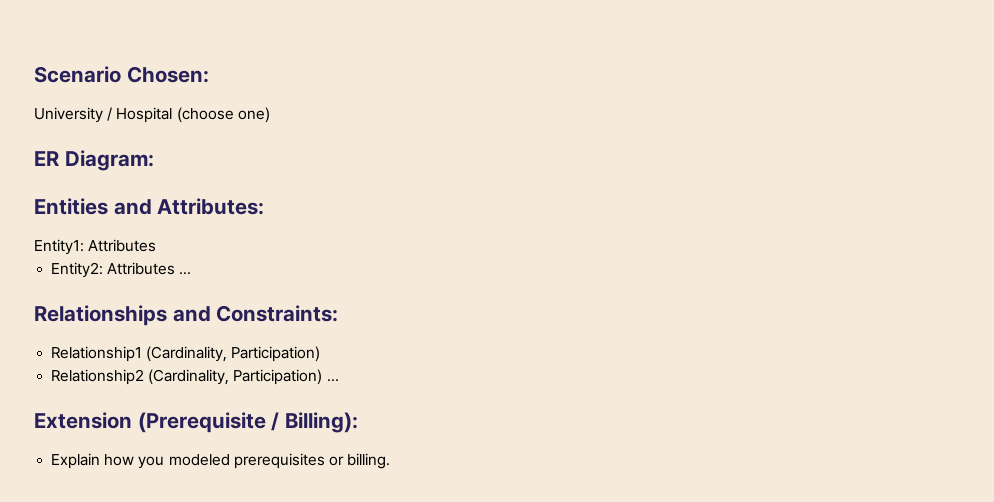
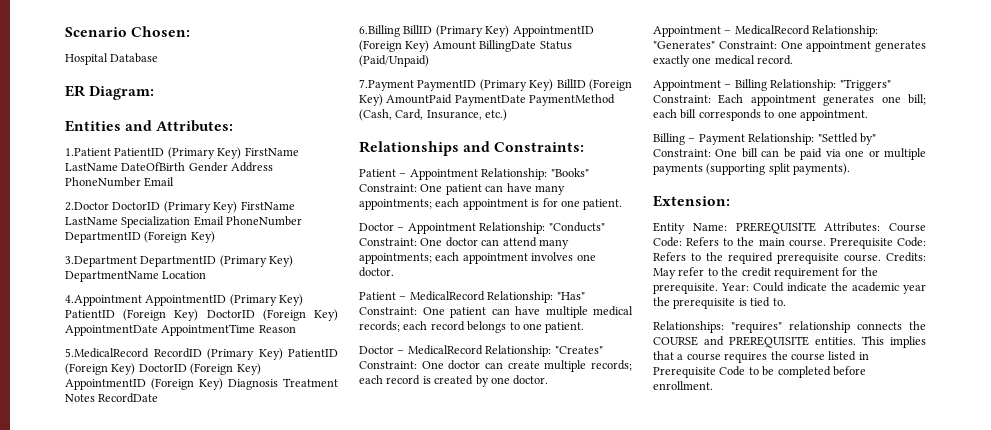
- University / Hospital (choose one)
+ Hospital Database
- Entity1: Attributes
- Entity2: Attributes ...
+ 1.Patient PatientID (Primary Key) FirstName LastName DateOfBirth Gender Address PhoneNumber Email
+ 2.Doctor DoctorID (Primary Key) FirstName LastName Specialization Email PhoneNumber DepartmentID (Foreign Key)
+ 3.Department DepartmentID (Primary Key) DepartmentName Location
+ 4.Appointment AppointmentID (Primary Key) PatientID (Foreign Key) DoctorID (Foreign Key) AppointmentDate AppointmentTime Reason
+ 5.MedicalRecord RecordID (Primary Key) PatientID (Foreign Key) DoctorID (Foreign Key) AppointmentID (Foreign Key) Diagnosis Treatment Notes RecordDate
+ 6.Billing BillID (Primary Key) AppointmentID (Foreign Key) Amount BillingDate Status (Paid/Unpaid)
+ 7.Payment PaymentID (Primary Key) BillID (Foreign Key) AmountPaid PaymentDate PaymentMethod (Cash, Card, Insurance, etc.)
  Relationships and Constraints:
- Relationship1 (Cardinality, Participation)
- Relationship2 (Cardinality, Participation) ...
- Extension (Prerequisite / Billing):
- Explain how you modeled prerequisites or billing.
+ Patient – Appointment Relationship: "Books" Constraint: One patient can have many appointments; each appointment is for one patient.
+ Doctor – Appointment Relationship: "Conducts" Constraint: One doctor can attend many appointments; each appointment involves one doctor.
+ Patient – MedicalRecord Relationship: "Has" Constraint: One patient can have multiple medical records; each record belongs to one patient.
+ Doctor – MedicalRecord Relationship: "Creates" Constraint: One doctor can create multiple records; each record is created by one doctor.
+ Appointment – MedicalRecord Relationship: "Generates" Constraint: One appointment generates exactly one medical record.
+ Appointment – Billing Relationship: "Triggers" Constraint: Each appointment generates one bill; each bill corresponds to one appointment.
+ Billing – Payment Relationship: "Settled by" Constraint: One bill can be paid via one or multiple payments (supporting split payments).
+ Extension:
+ Entity Name: PREREQUISITE Attributes: Course Code: Refers to the main course. Prerequisite Code: Refers to the required prerequisite course. Credits: May refer to the credit requirement for the prerequisite. Year: Could indicate the academic year the prerequisite is tied to.
+ Relationships: "requires" relationship connects the COURSE and PREREQUISITE entities. This implies that a course requires the course listed in Prerequisite Code to be completed before enrollment.

